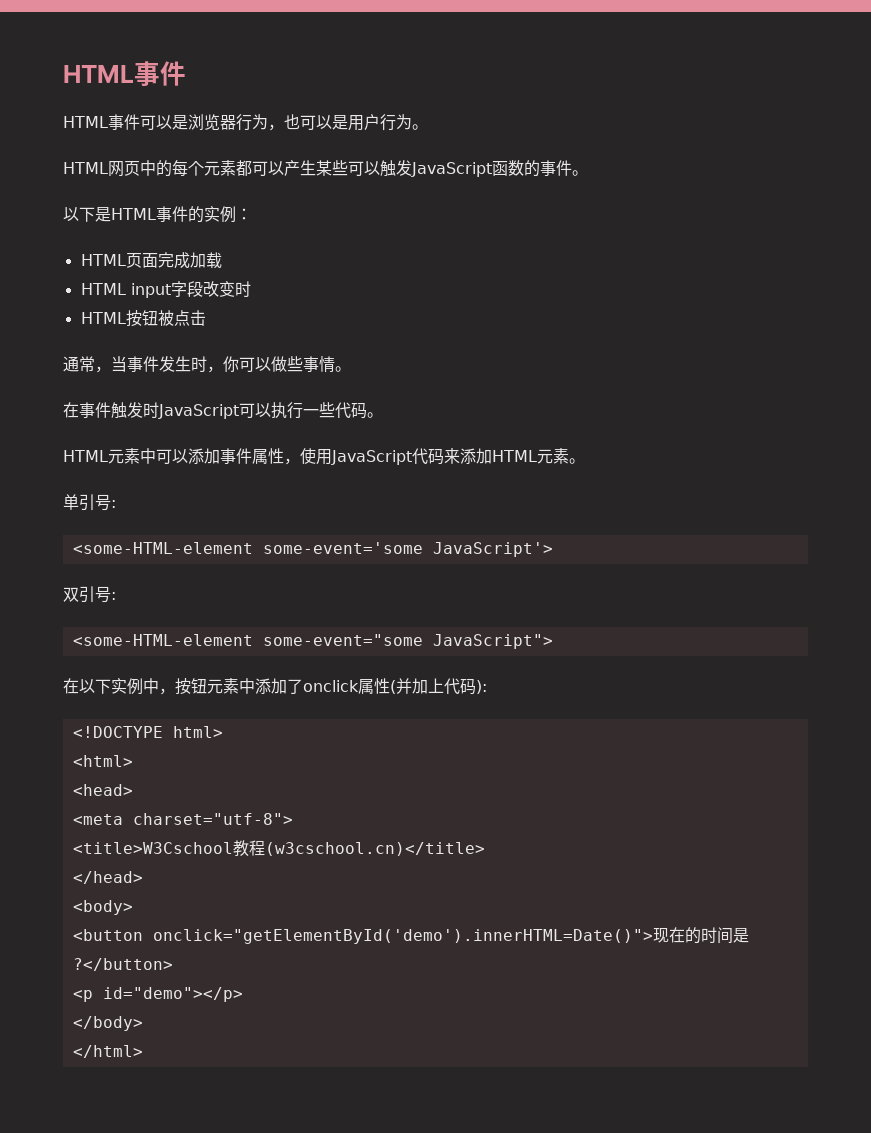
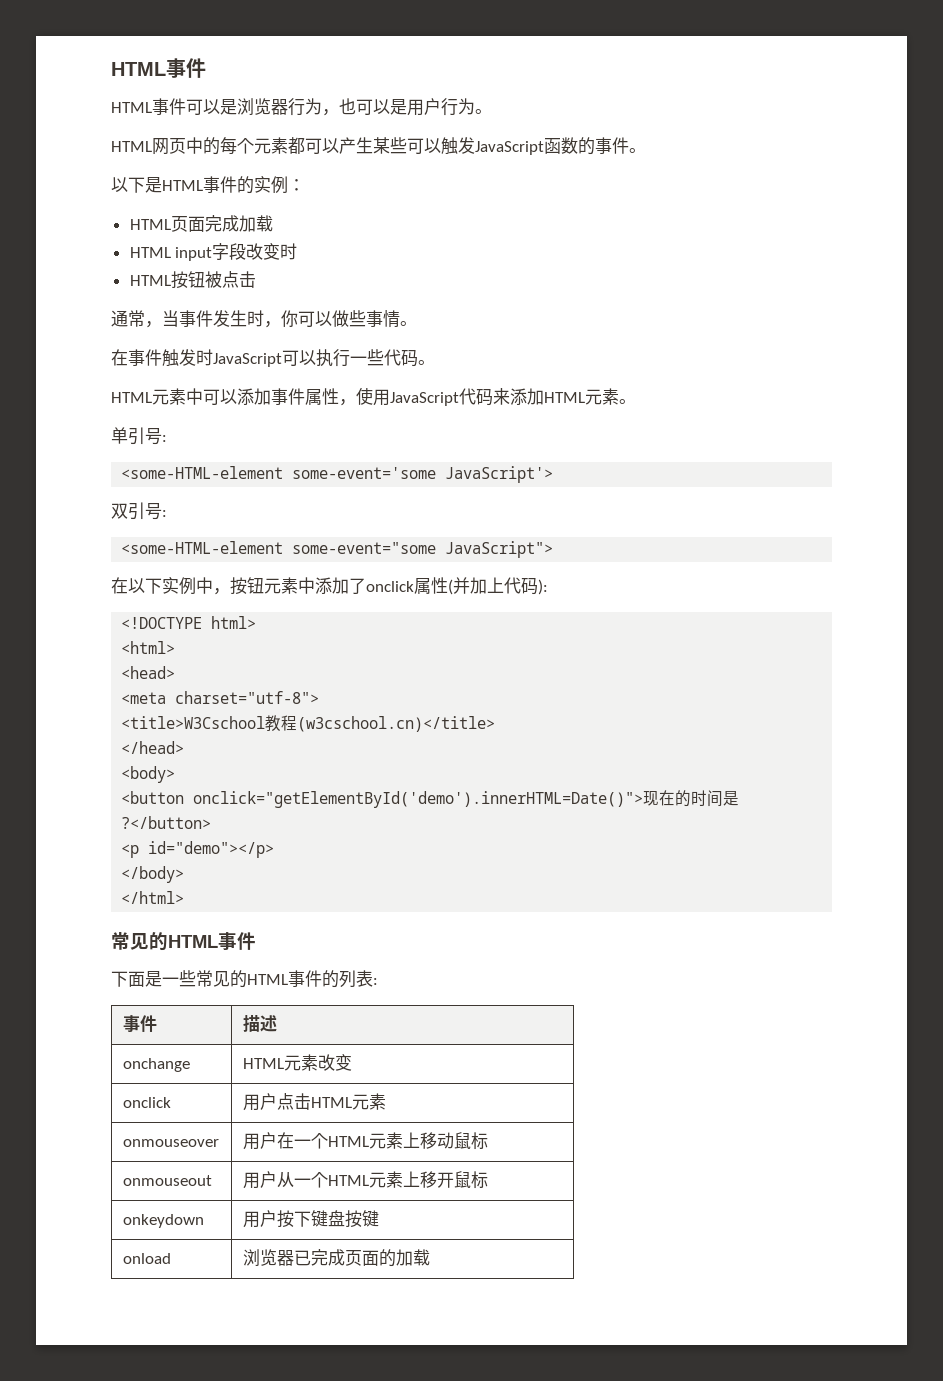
  </html>
+ 常见的HTML事件
+ 下面是一些常见的HTML事件的列表:
+ 事件 | 描述
+ onchange | HTML元素改变
+ onclick | 用户点击HTML元素
+ onmouseover | 用户在一个HTML元素上移动鼠标
+ onmouseout | 用户从一个HTML元素上移开鼠标
+ onkeydown | 用户按下键盘按键
+ onload | 浏览器已完成页面的加载

